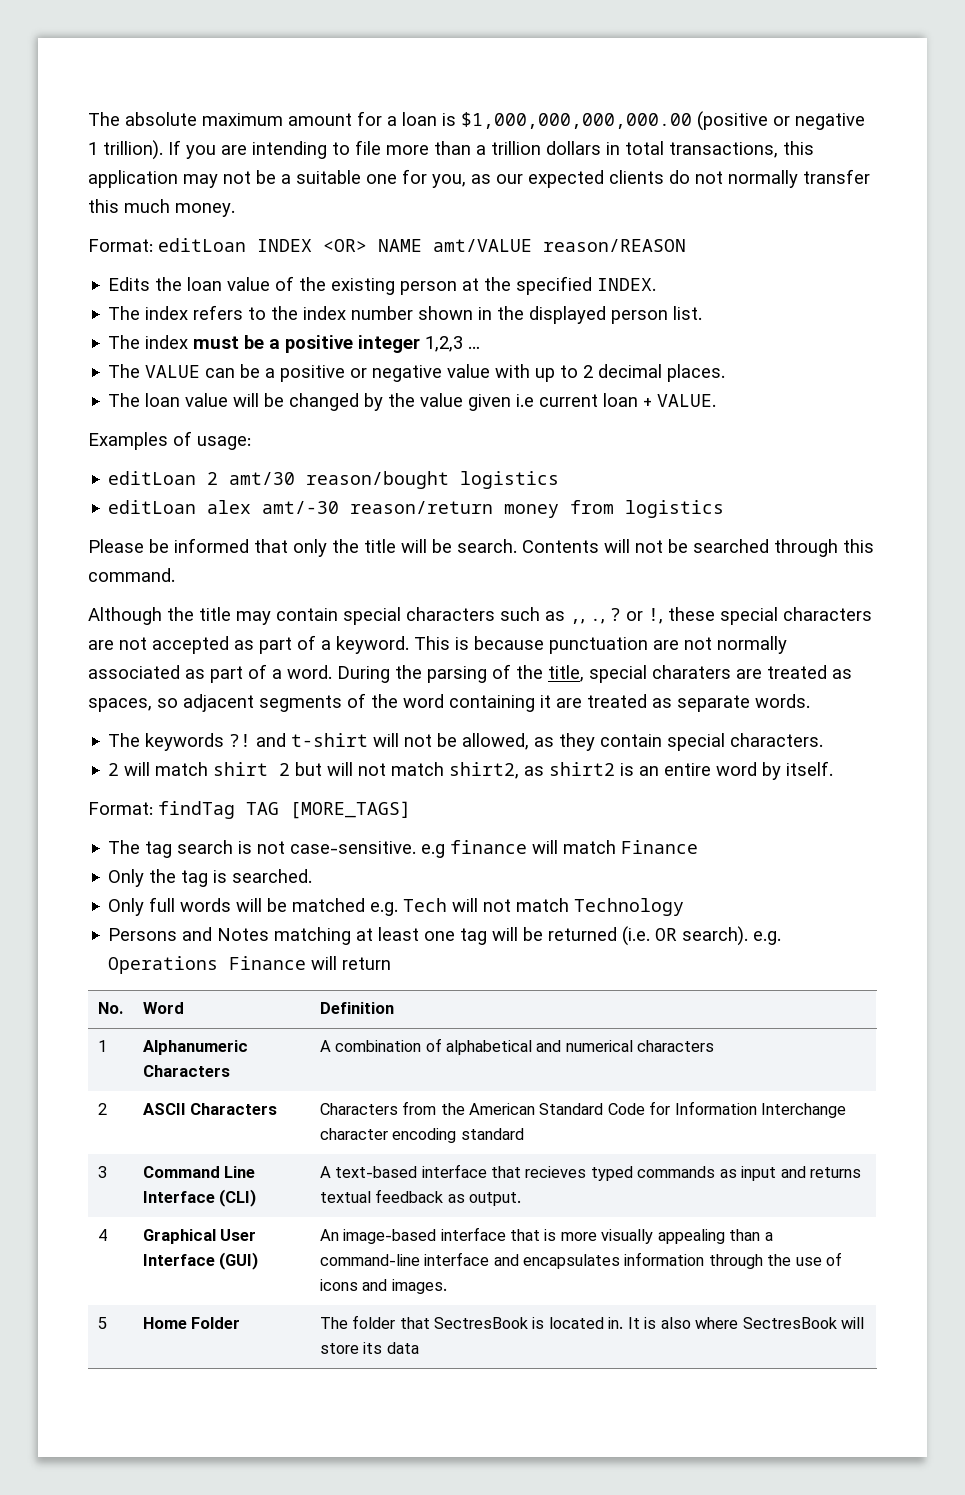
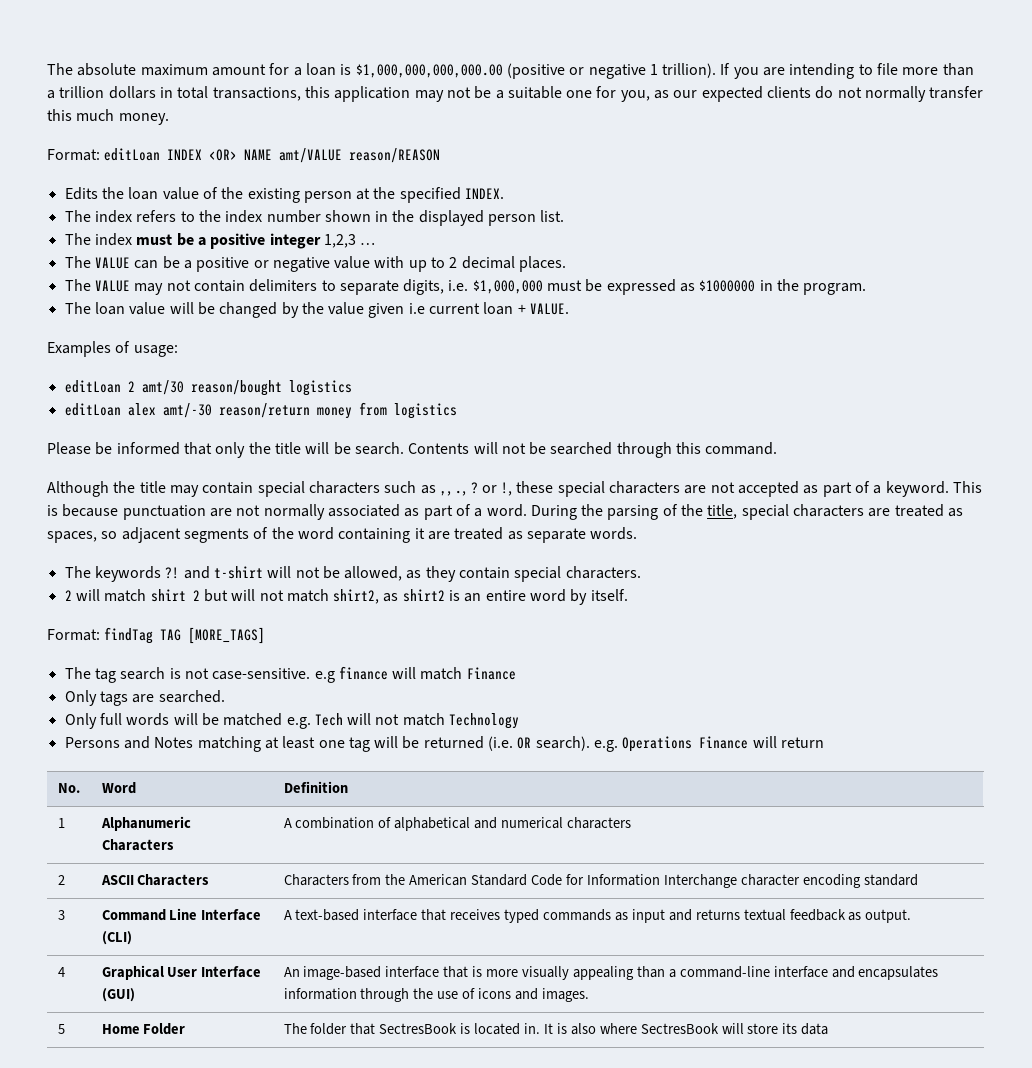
+ The VALUE may not contain delimiters to separate digits, i.e. $1,000,000 must be expressed as $1000000 in the program.
- During the parsing of the title, special charaters are treated as spaces, so adjacent segments of the word containing it are treated as separate words.
+ During the parsing of the title, special characters are treated as spaces, so adjacent segments of the word containing it are treated as separate words.
- Only the tag is searched.
+ Only tags are searched.
- 3 | Command Line Interface (CLI) | A text-based interface that recieves typed commands as input and returns textual feedback as output.
+ 3 | Command Line Interface (CLI) | A text-based interface that receives typed commands as input and returns textual feedback as output.

